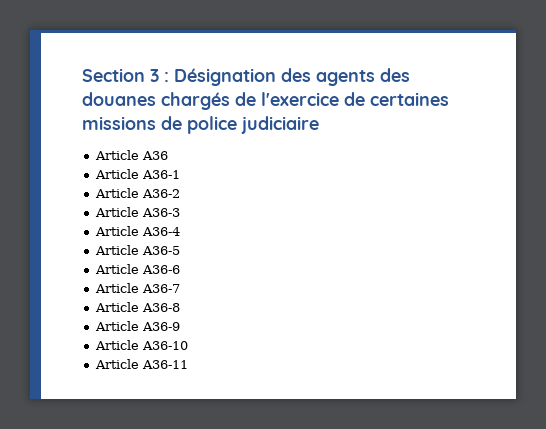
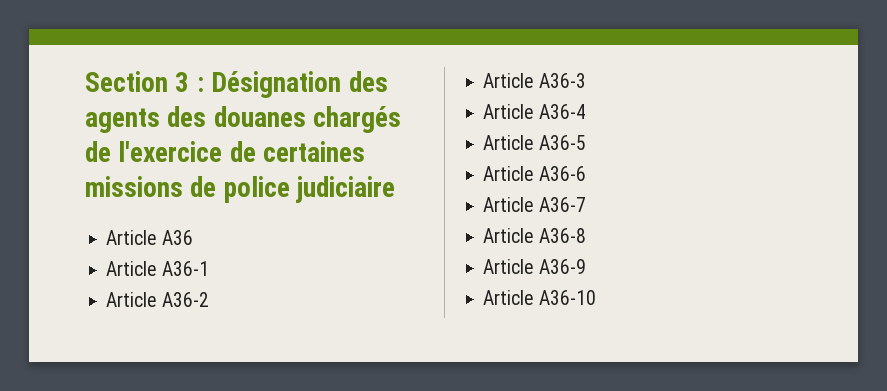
- Article A36-11

